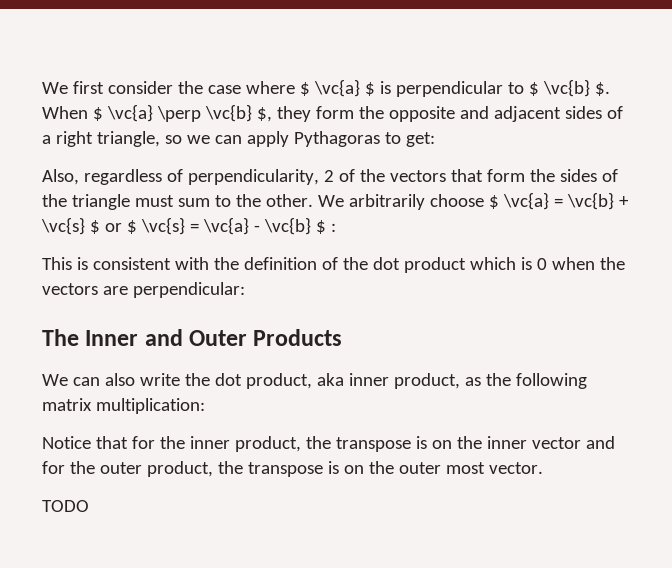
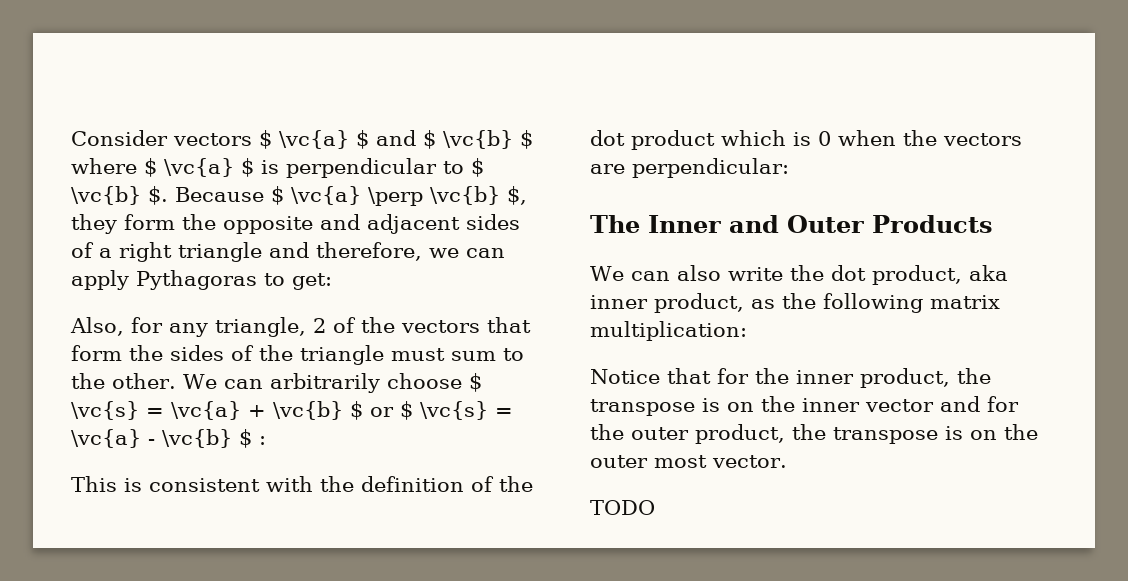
- We first consider the case where $ \vc{a} $ is perpendicular to $ \vc{b} $.
+ Consider vectors $ \vc{a} $ and $ \vc{b} $ where $ \vc{a} $ is perpendicular to $ \vc{b} $.
- When $ \vc{a} \perp \vc{b} $, they form the opposite and adjacent sides of a right triangle, so we can apply Pythagoras to get:
+ Because $ \vc{a} \perp \vc{b} $, they form the opposite and adjacent sides of a right triangle and therefore, we can apply Pythagoras to get:
- Also, regardless of perpendicularity, 2 of the vectors that form the sides of the triangle must sum to the other.
+ Also, for any triangle, 2 of the vectors that form the sides of the triangle must sum to the other.
- We arbitrarily choose $ \vc{a} = \vc{b} + \vc{s} $ or $ \vc{s} = \vc{a} - \vc{b} $ :
+ We can arbitrarily choose $ \vc{s} = \vc{a} + \vc{b} $ or $ \vc{s} = \vc{a} - \vc{b} $ :

